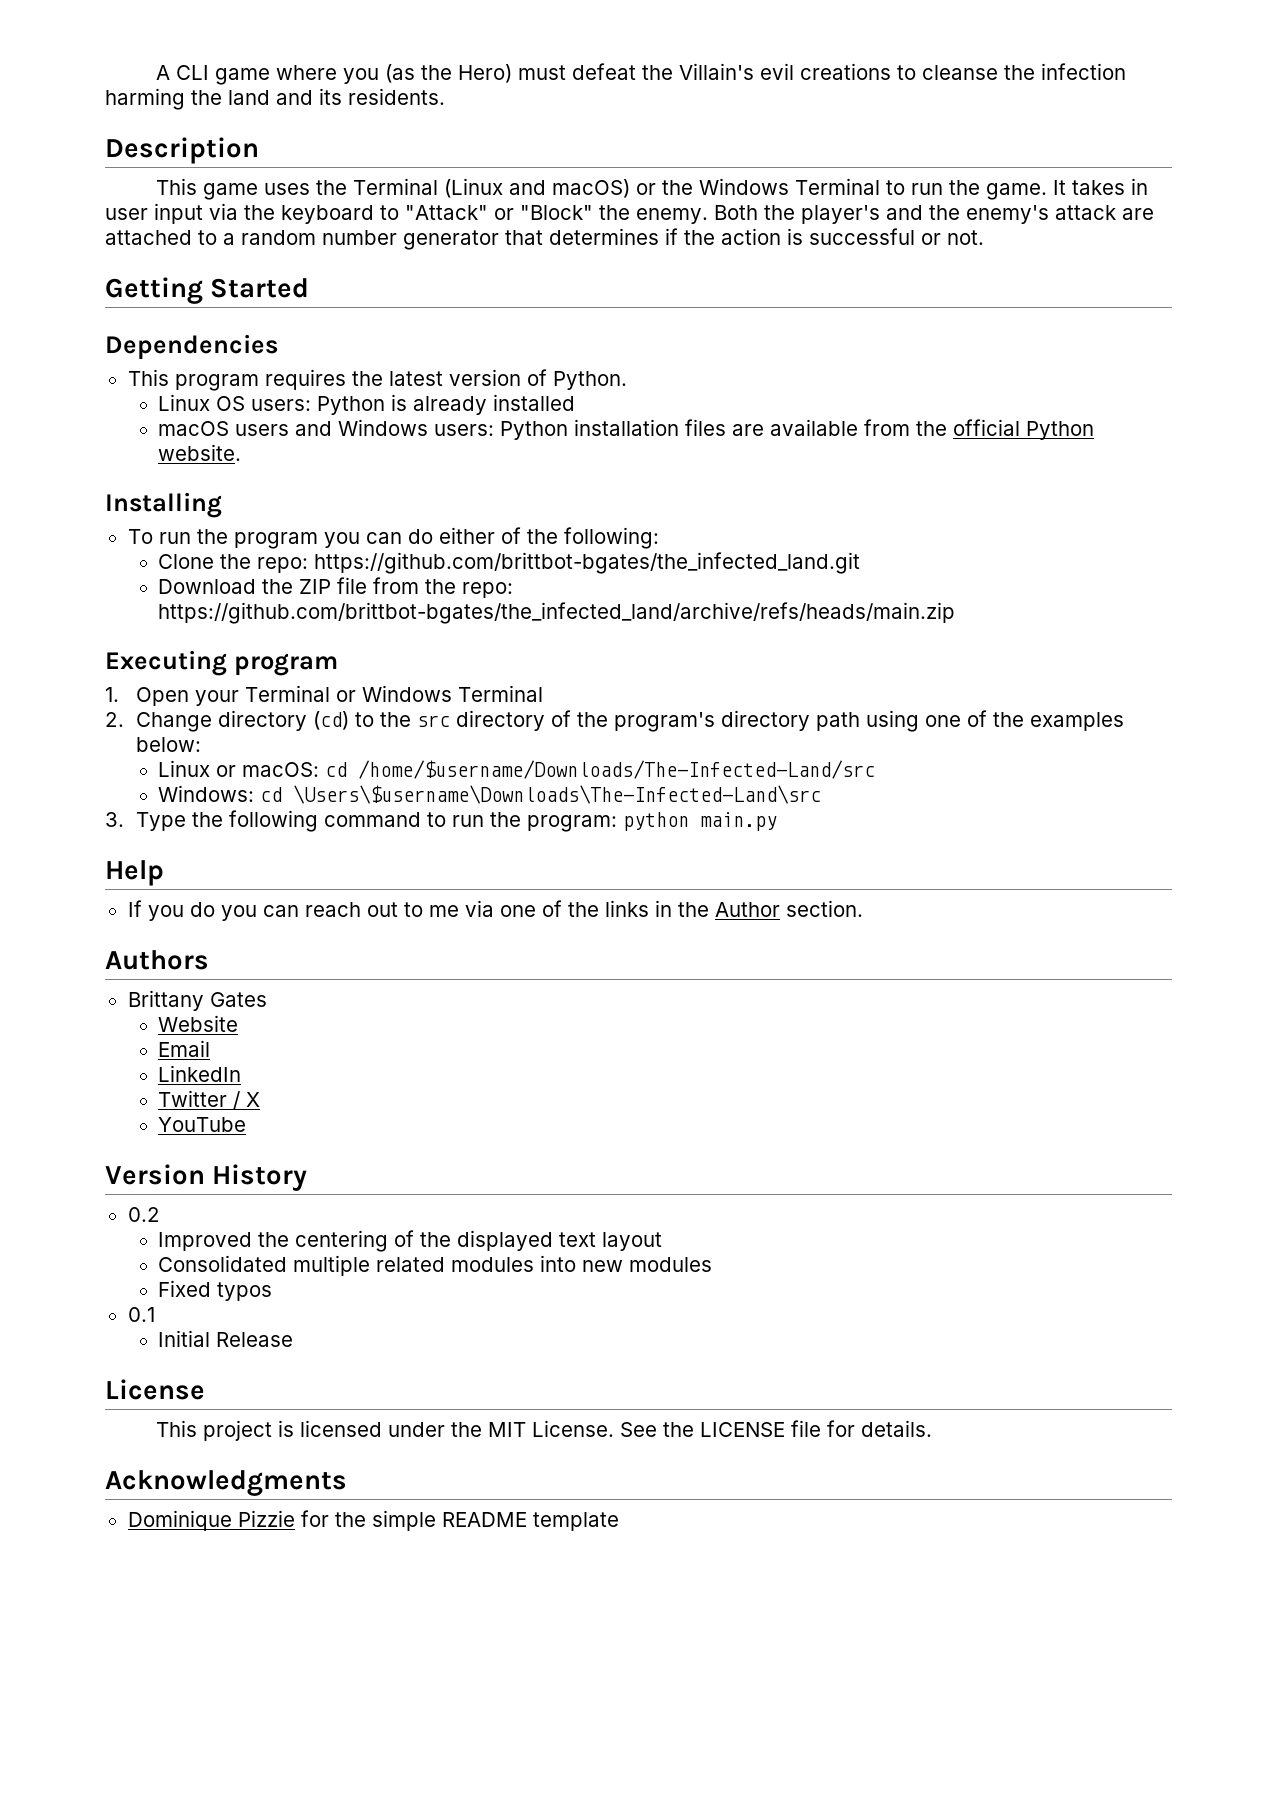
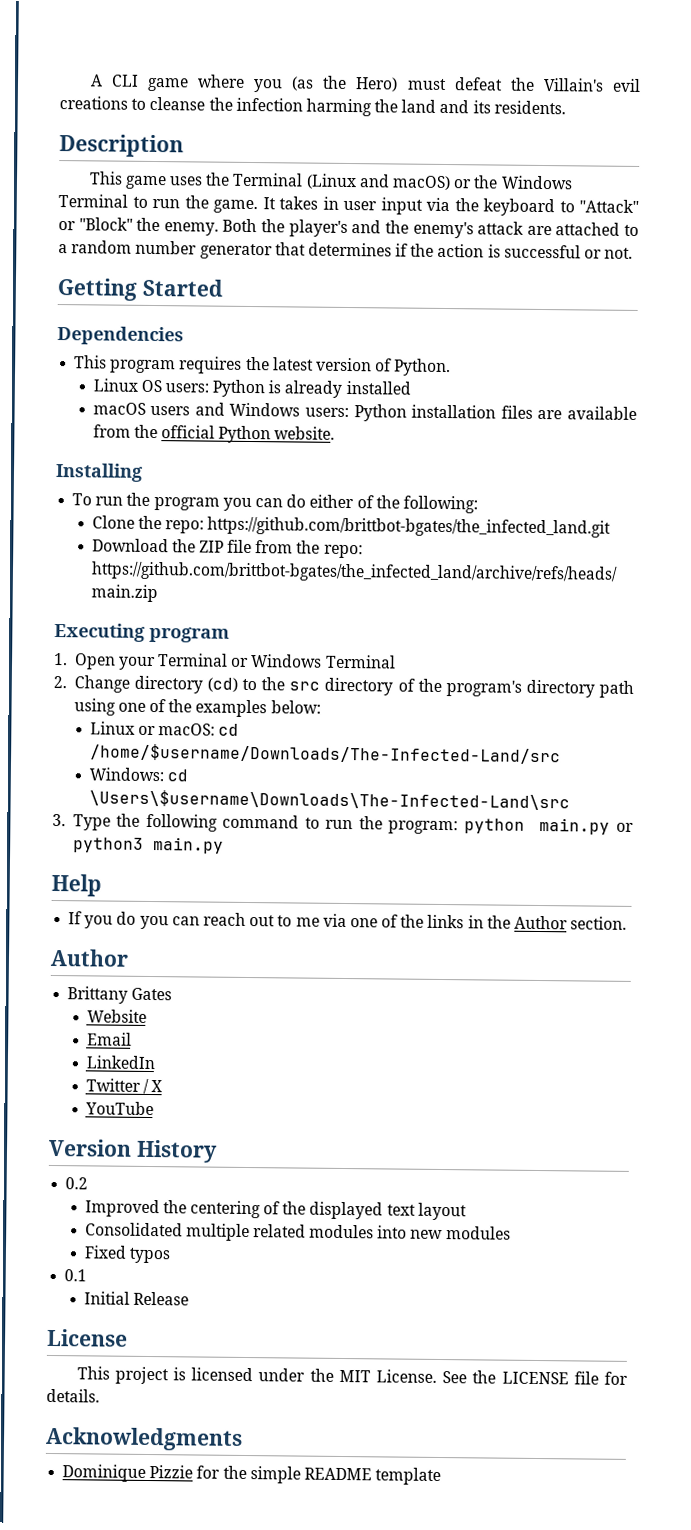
- 3. Type the following command to run the program: python main.py
+ 3. Type the following command to run the program: python main.py or python3 main.py
  If you do you can reach out to me via one of the links in the Author section.
- Authors
+ Author

